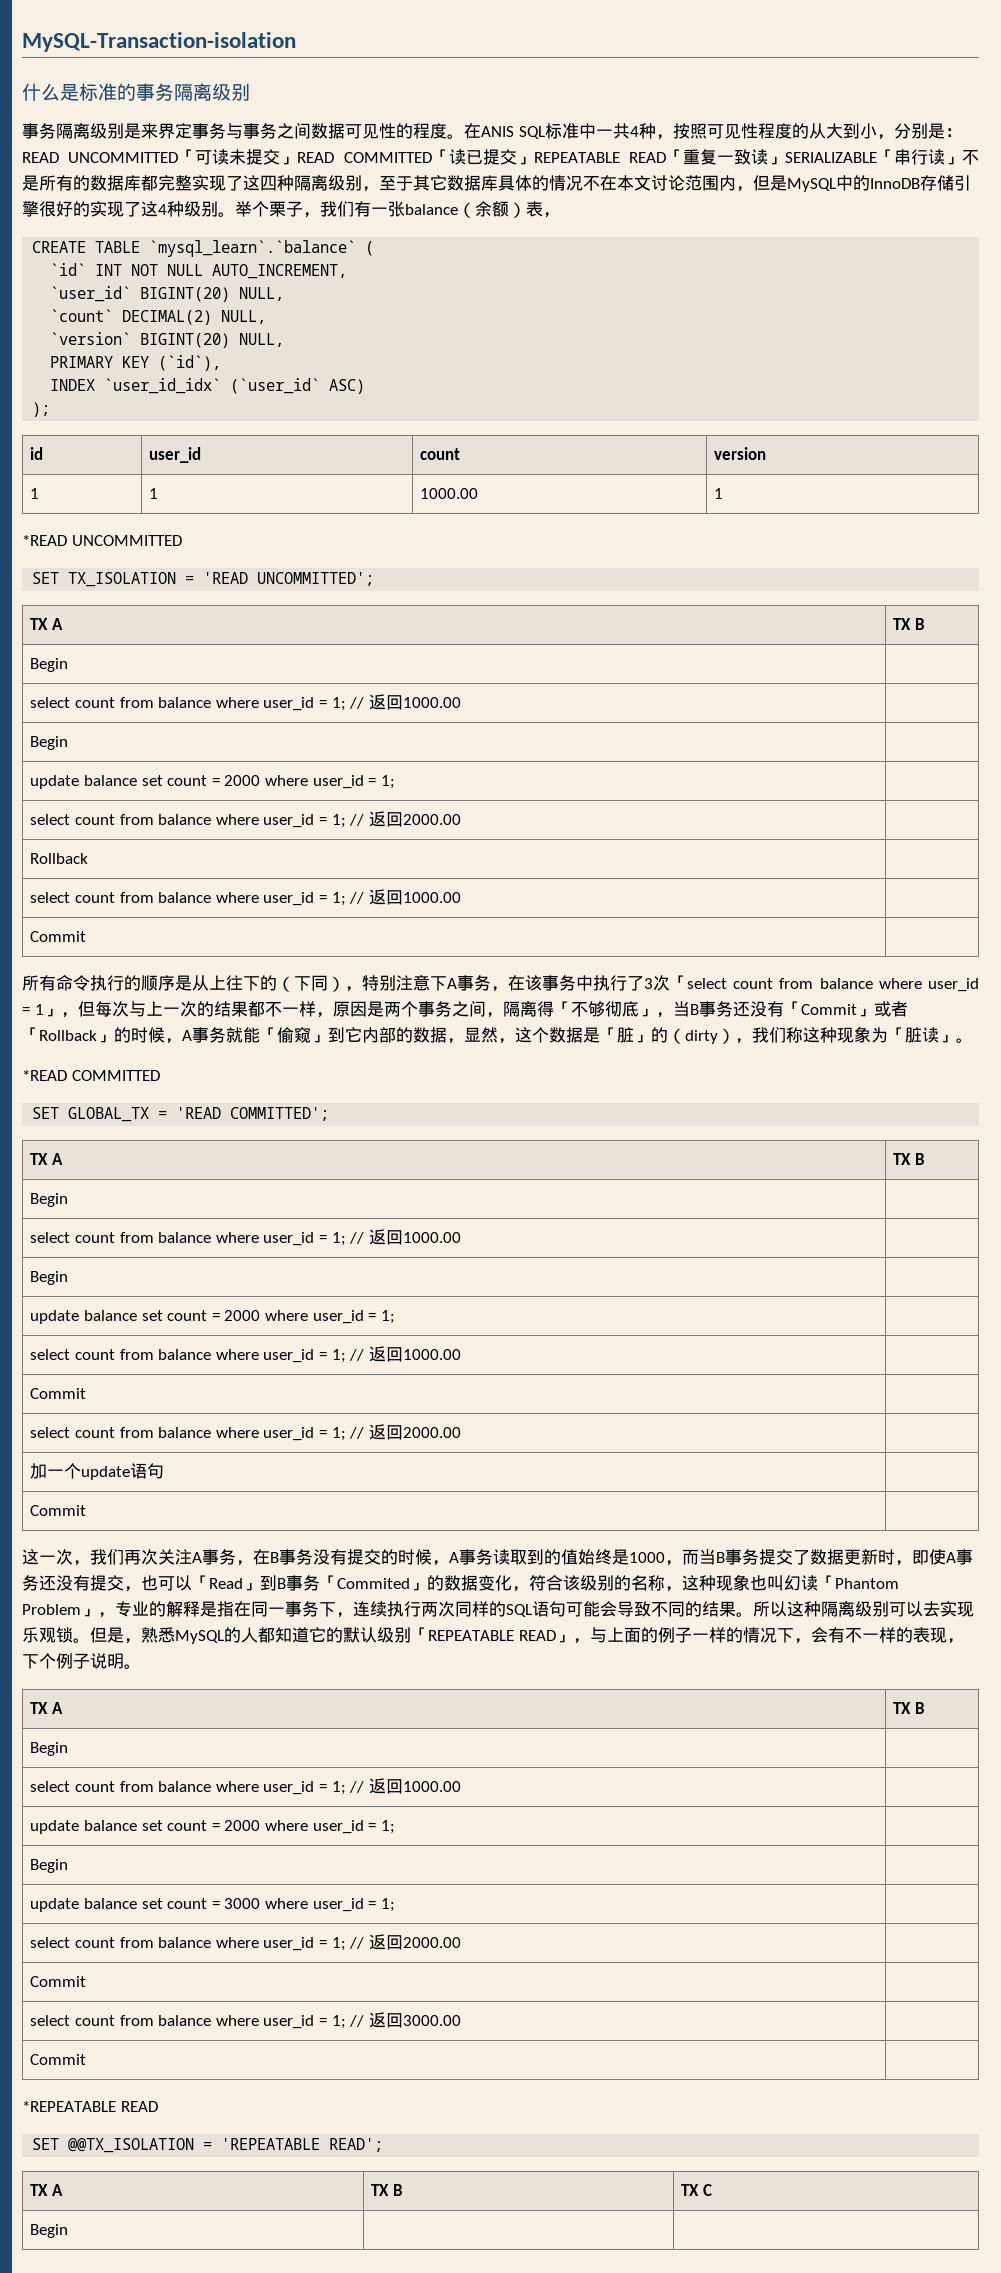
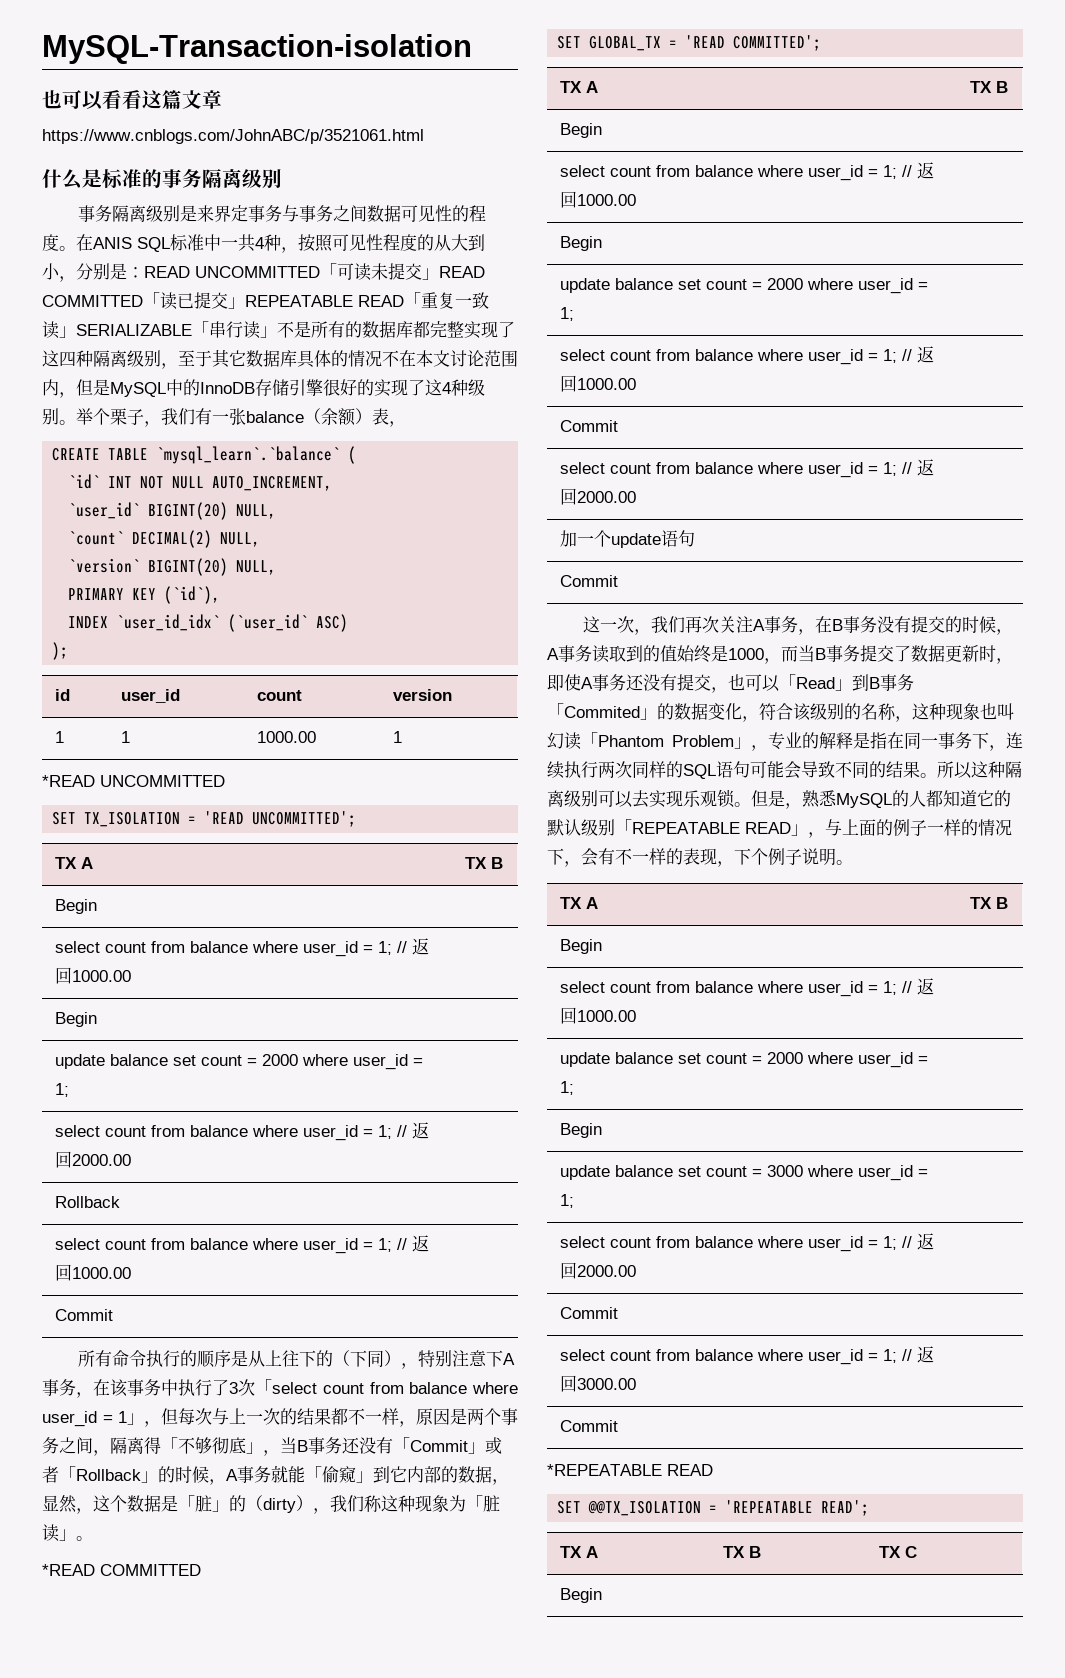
+ 也可以看看这篇文章
+ https://www.cnblogs.com/JohnABC/p/3521061.html

